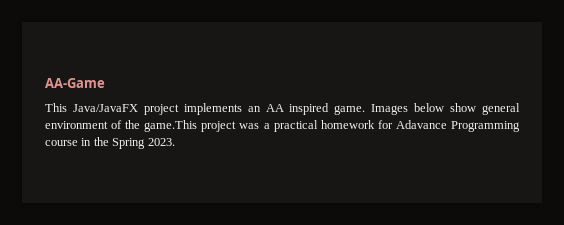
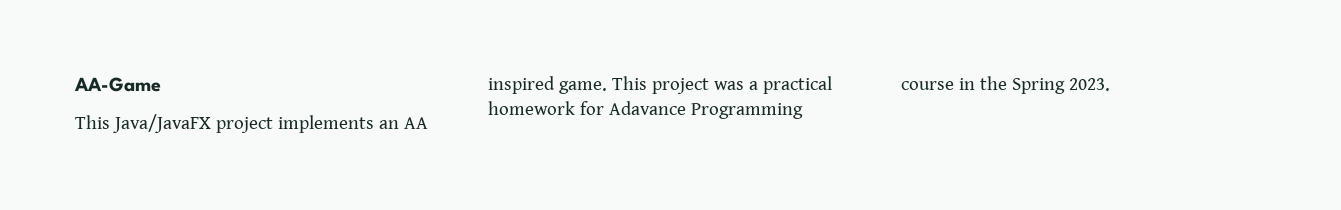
- Images below show general environment of the game.This project was a practical homework for Adavance Programming course in the Spring 2023.
+ This project was a practical homework for Adavance Programming course in the Spring 2023.

